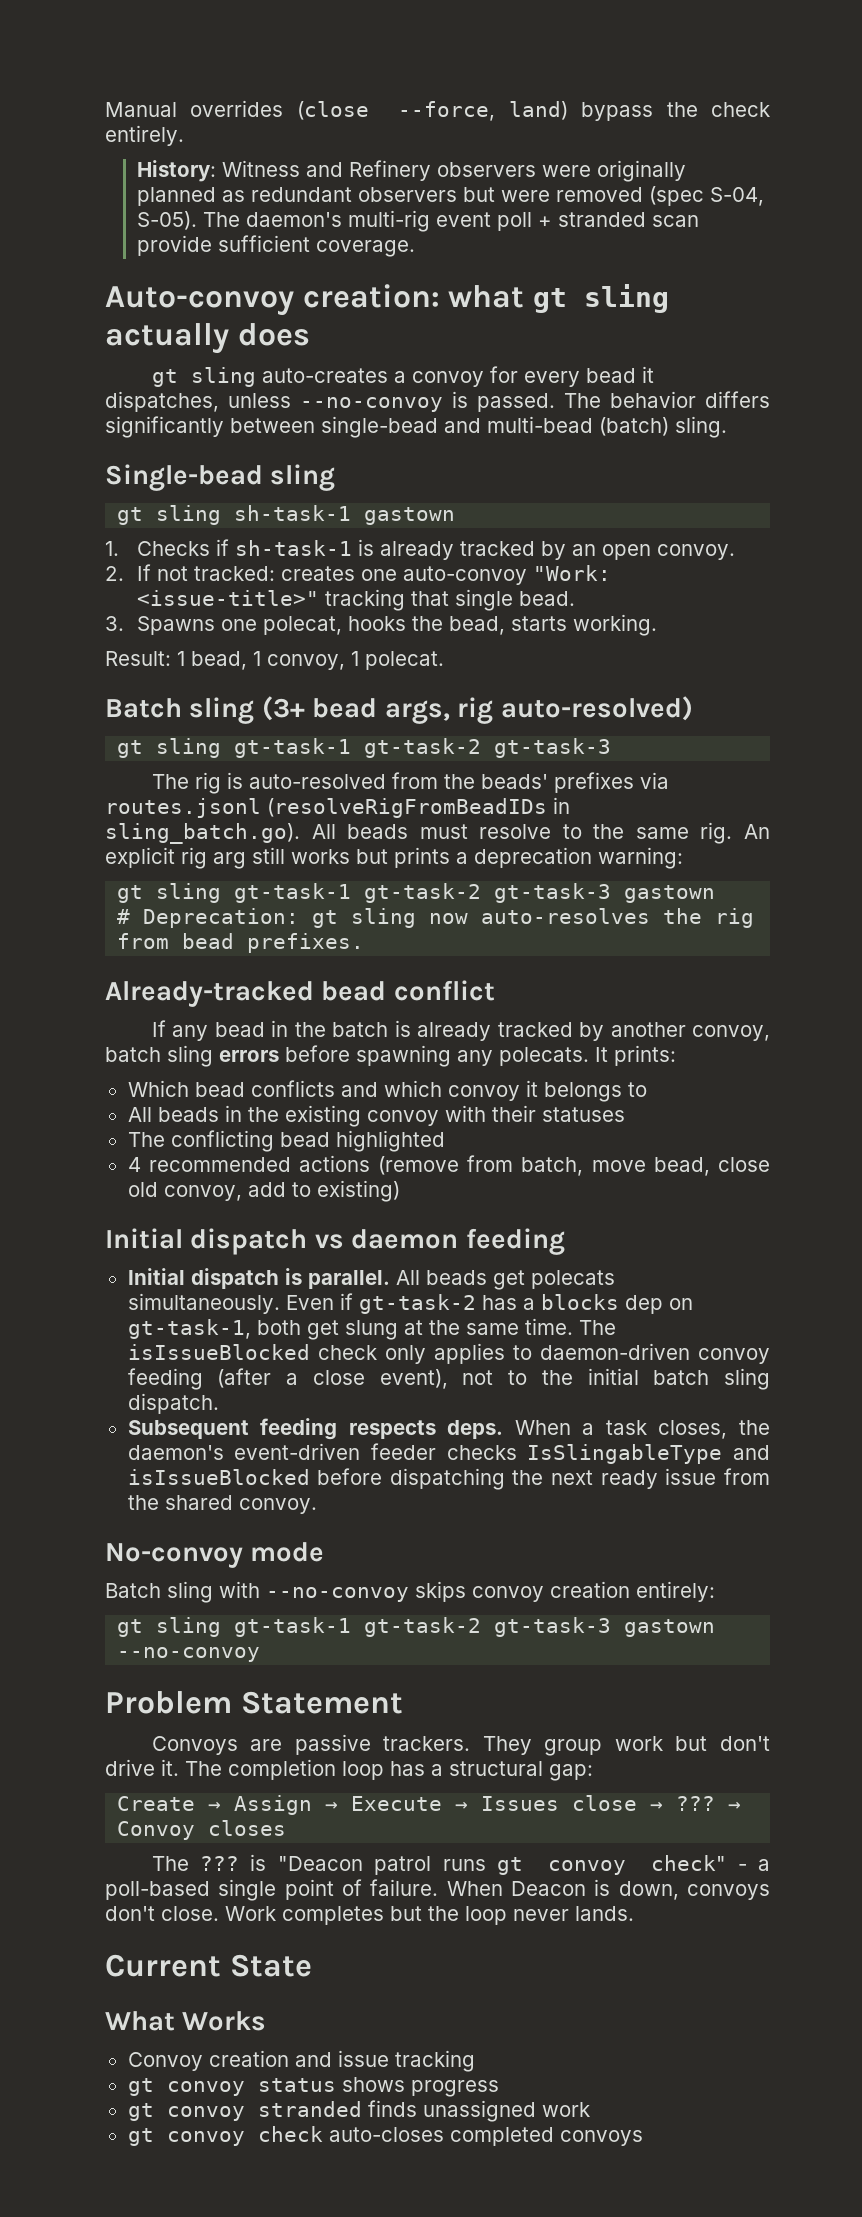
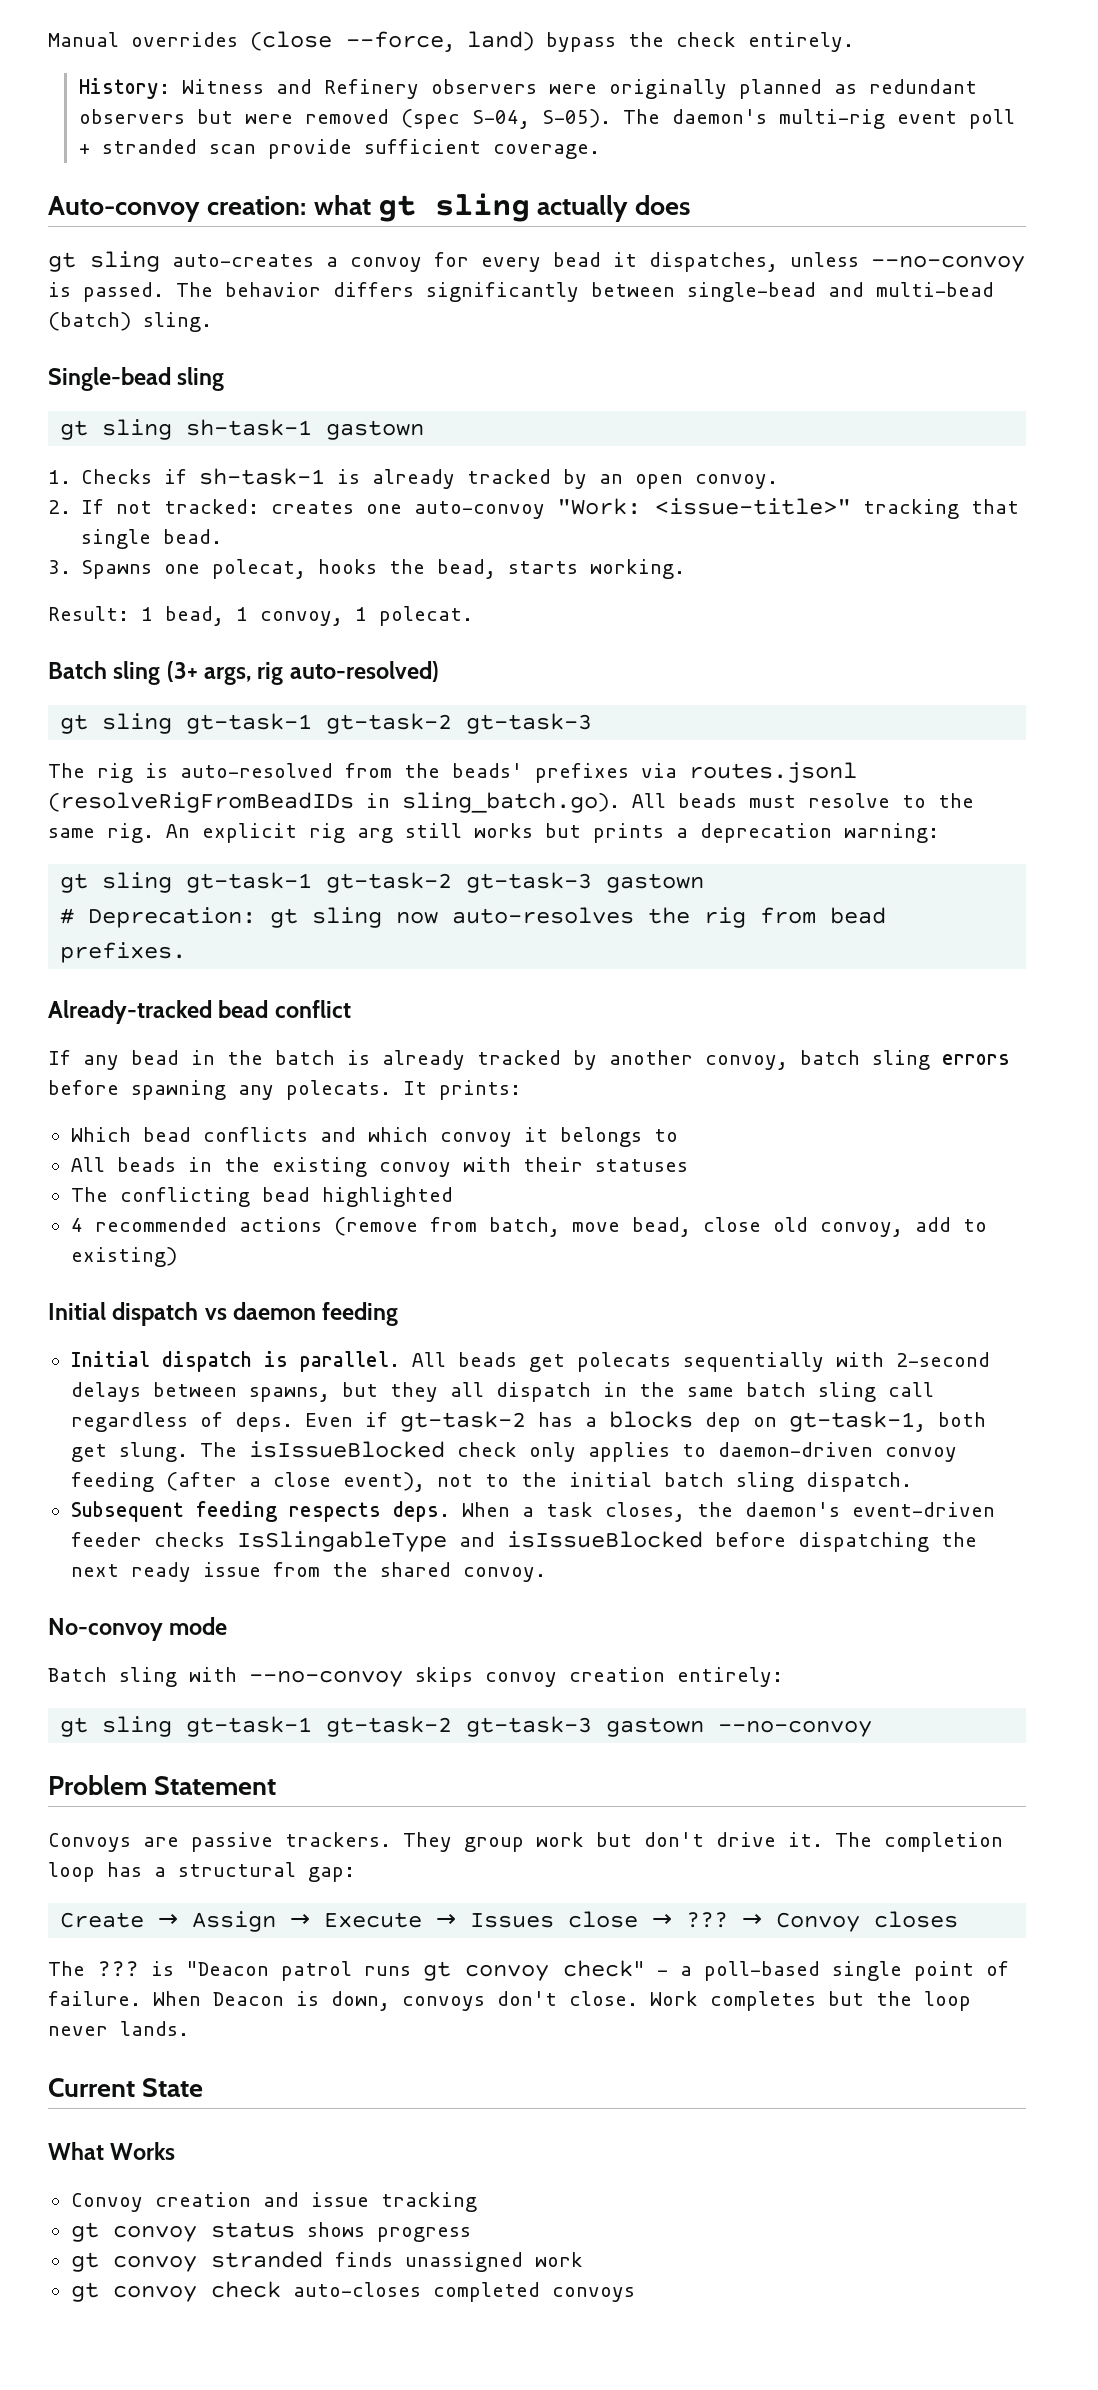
- Batch sling (3+ bead args, rig auto-resolved)
+ Batch sling (3+ args, rig auto-resolved)
- All beads get polecats simultaneously.
+ All beads get polecats sequentially with 2-second delays between spawns, but they all dispatch in the same batch sling call regardless of deps.
- Even if gt-task-2 has a blocks dep on gt-task-1, both get slung at the same time.
+ Even if gt-task-2 has a blocks dep on gt-task-1, both get slung.

